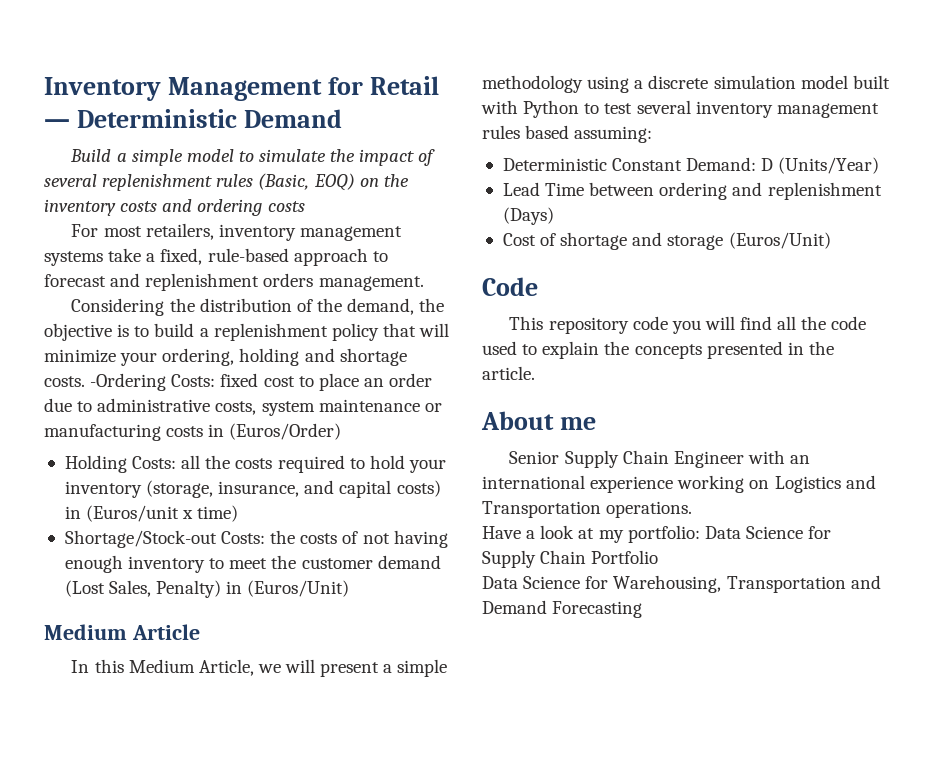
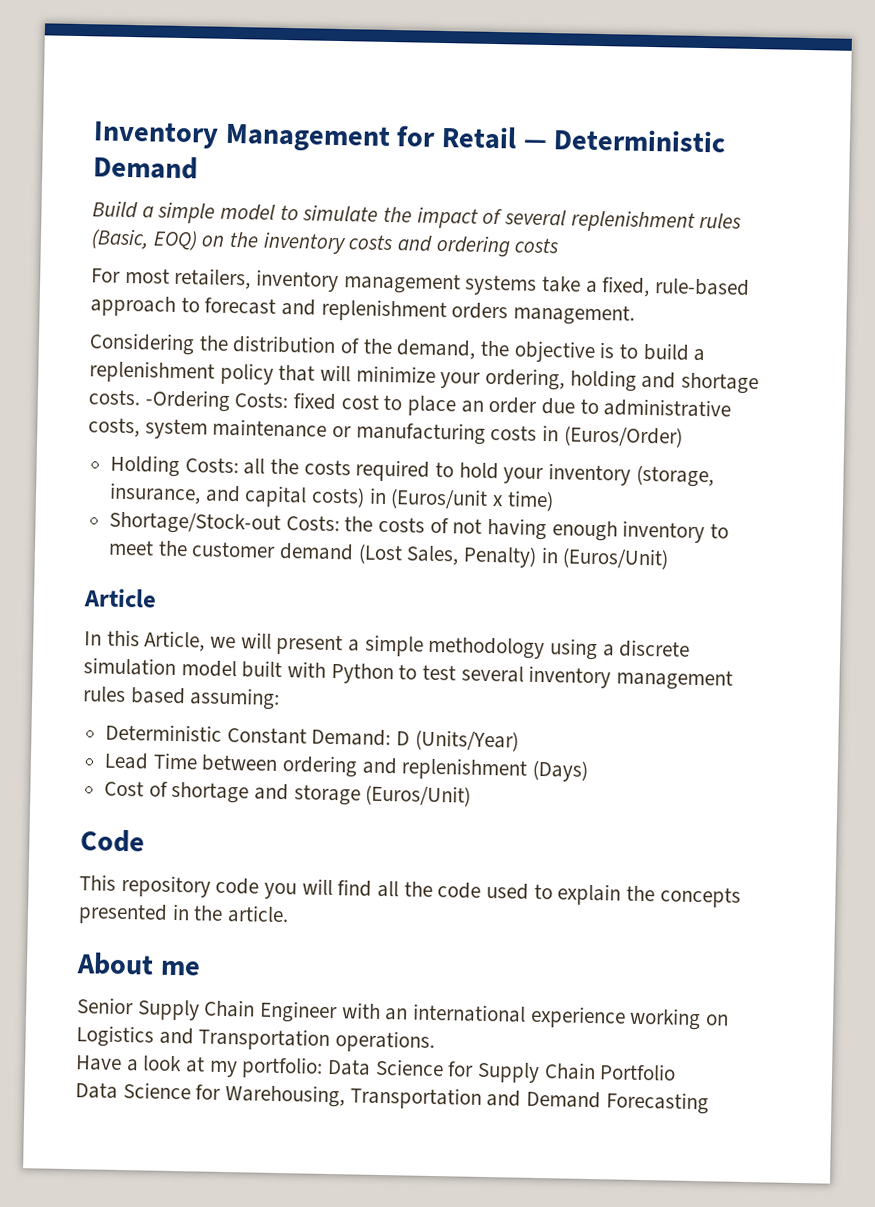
- Medium Article
+ Article
- In this Medium Article, we will present a simple methodology using a discrete simulation model built with Python to test several inventory management rules based assuming:
+ In this Article, we will present a simple methodology using a discrete simulation model built with Python to test several inventory management rules based assuming:

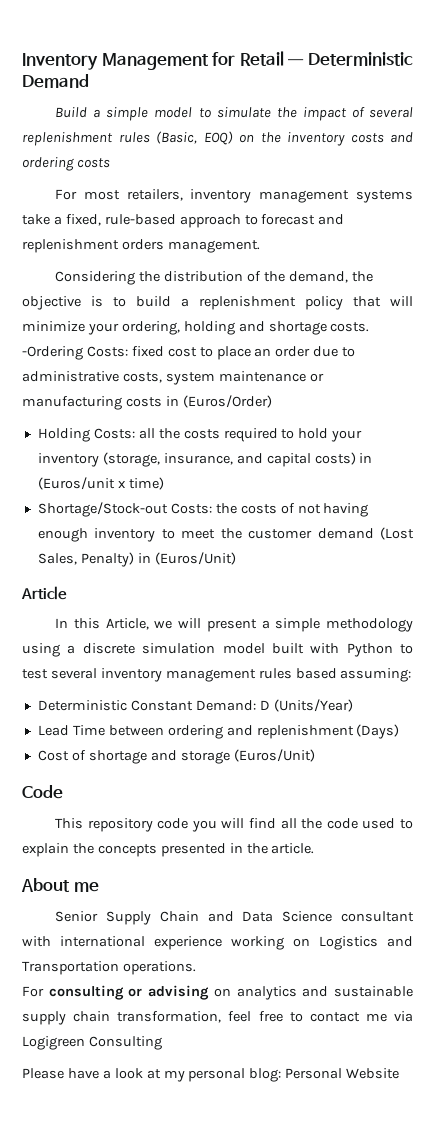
- Senior Supply Chain Engineer with an international experience working on Logistics and Transportation operations.
+ Senior Supply Chain and Data Science consultant with international experience working on Logistics and Transportation operations.
- Have a look at my portfolio: Data Science for Supply Chain Portfolio
- Data Science for Warehousing, Transportation and Demand Forecasting
+ For consulting or advising on analytics and sustainable supply chain transformation, feel free to contact me via Logigreen Consulting
+ Please have a look at my personal blog: Personal Website

